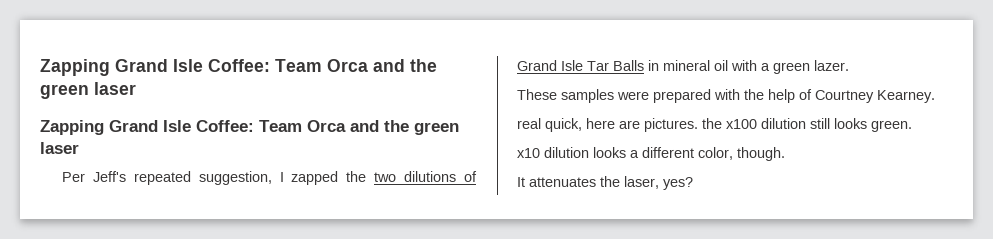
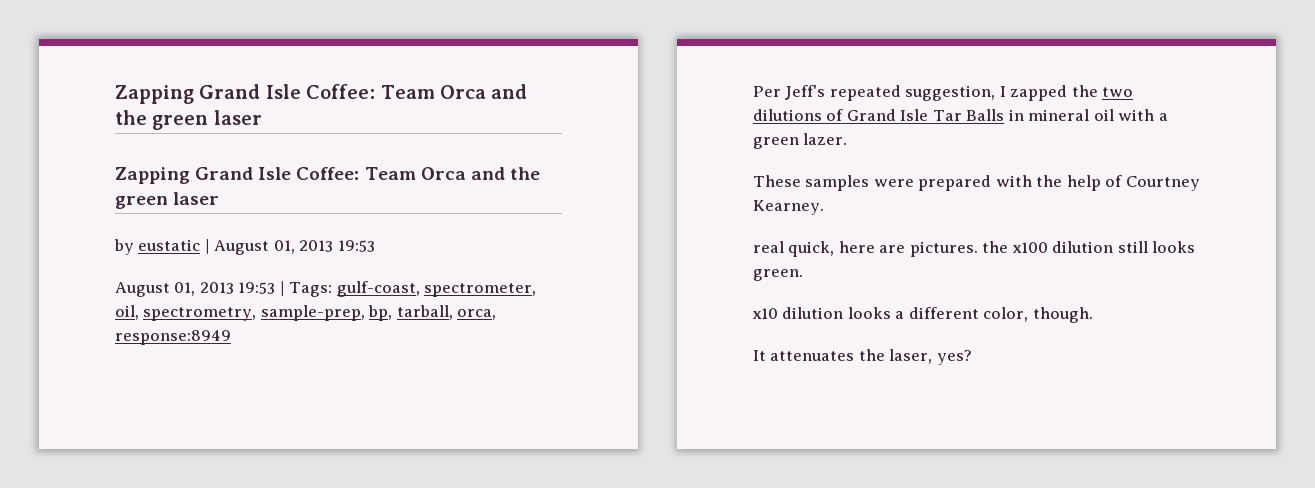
+ by eustatic | August 01, 2013 19:53
+ August 01, 2013 19:53 | Tags: gulf-coast, spectrometer, oil, spectrometry, sample-prep, bp, tarball, orca, response:8949

